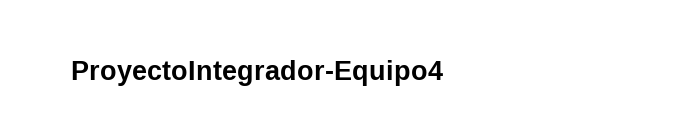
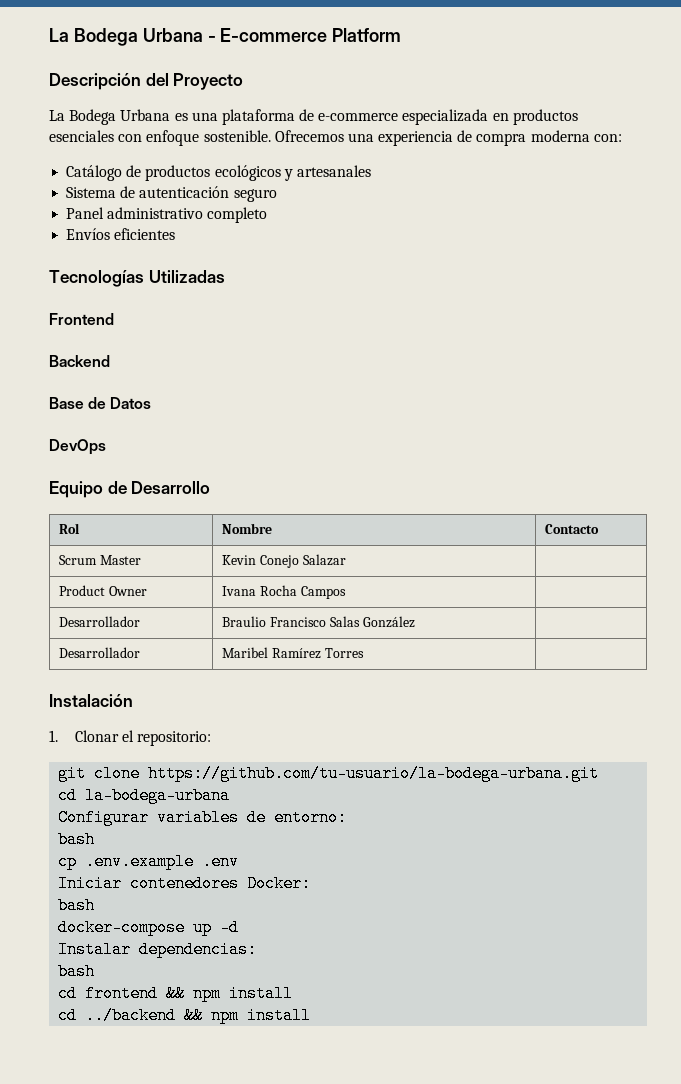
- ProyectoIntegrador-Equipo4
+ La Bodega Urbana - E-commerce Platform
+ Descripción del Proyecto
+ La Bodega Urbana es una plataforma de e-commerce especializada en productos esenciales con enfoque sostenible. Ofrecemos una experiencia de compra moderna con:
+ Catálogo de productos ecológicos y artesanales
+ Sistema de autenticación seguro
+ Panel administrativo completo
+ Envíos eficientes
+ Tecnologías Utilizadas
+ Frontend
+ Backend
+ Base de Datos
+ DevOps
+ Equipo de Desarrollo
+ Rol | Nombre | Contacto
+ Scrum Master | Kevin Conejo Salazar |
+ Product Owner | Ivana Rocha Campos |
+ Desarrollador | Braulio Francisco Salas González |
+ Desarrollador | Maribel Ramírez Torres |
+ Instalación
+ 1. Clonar el repositorio:
+ git clone https://github.com/tu-usuario/la-bodega-urbana.git
+ cd la-bodega-urbana
+ Configurar variables de entorno:
+ bash
+ cp .env.example .env
+ Iniciar contenedores Docker:
+ bash
+ docker-compose up -d
+ Instalar dependencias:
+ bash
+ cd frontend && npm install
+ cd ../backend && npm install

